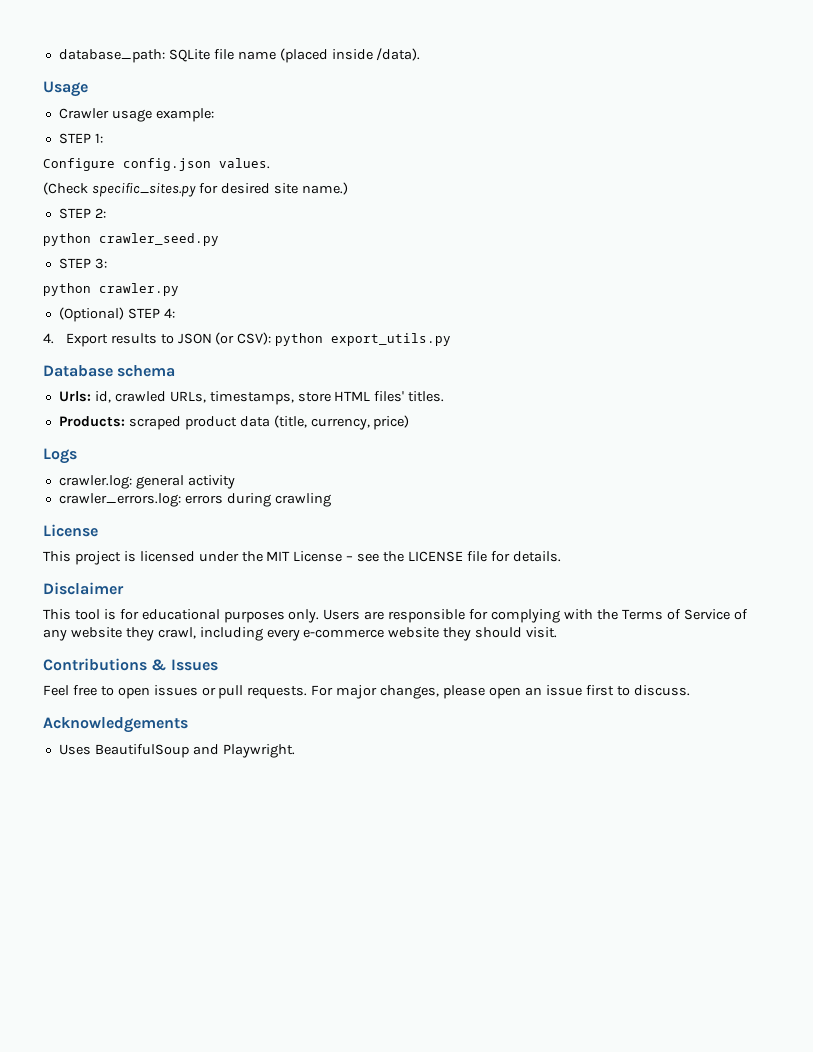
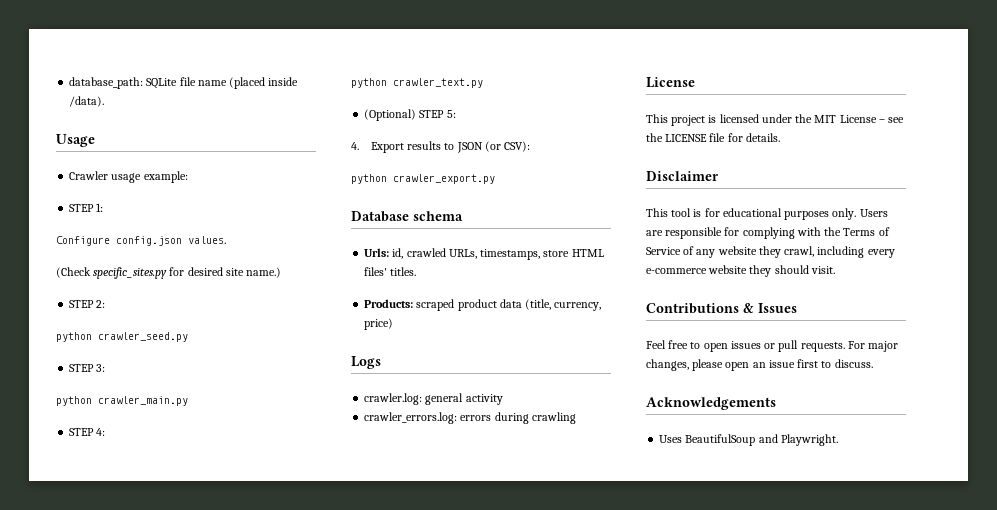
- python crawler.py
+ python crawler_main.py
+ STEP 4:
+ python crawler_text.py
- (Optional) STEP 4:
+ (Optional) STEP 5:
- 4. Export results to JSON (or CSV): python export_utils.py
+ 4. Export results to JSON (or CSV):
+ python crawler_export.py

